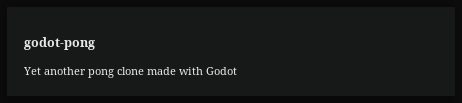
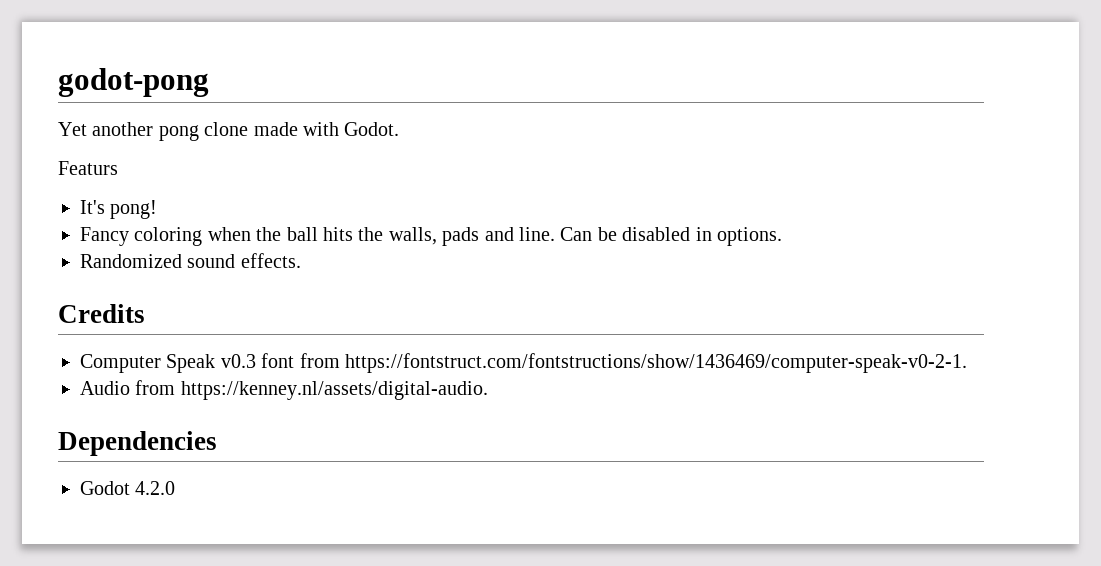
- Yet another pong clone made with Godot
+ Yet another pong clone made with Godot.
+ Featurs
+ It's pong!
+ Fancy coloring when the ball hits the walls, pads and line. Can be disabled in options.
+ Randomized sound effects.
+ Credits
+ Computer Speak v0.3 font from https://fontstruct.com/fontstructions/show/1436469/computer-speak-v0-2-1.
+ Audio from https://kenney.nl/assets/digital-audio.
+ Dependencies
+ Godot 4.2.0

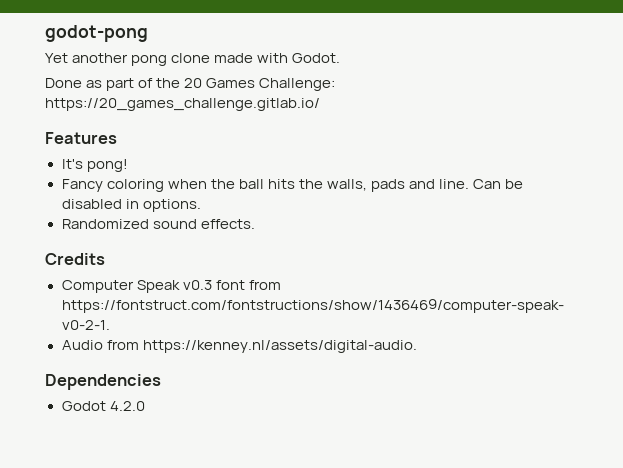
- Featurs
+ Done as part of the 20 Games Challenge: https://20_games_challenge.gitlab.io/
+ Features

